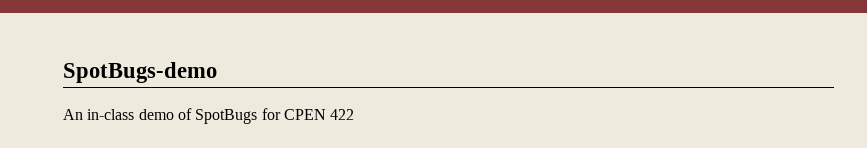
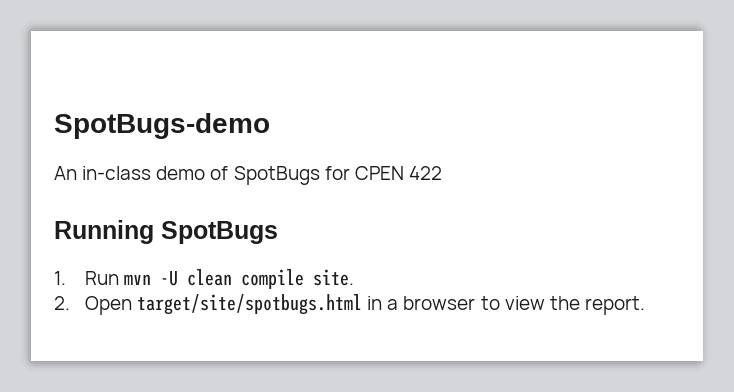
+ Running SpotBugs
+ 1. Run mvn -U clean compile site.
+ 2. Open target/site/spotbugs.html in a browser to view the report.

